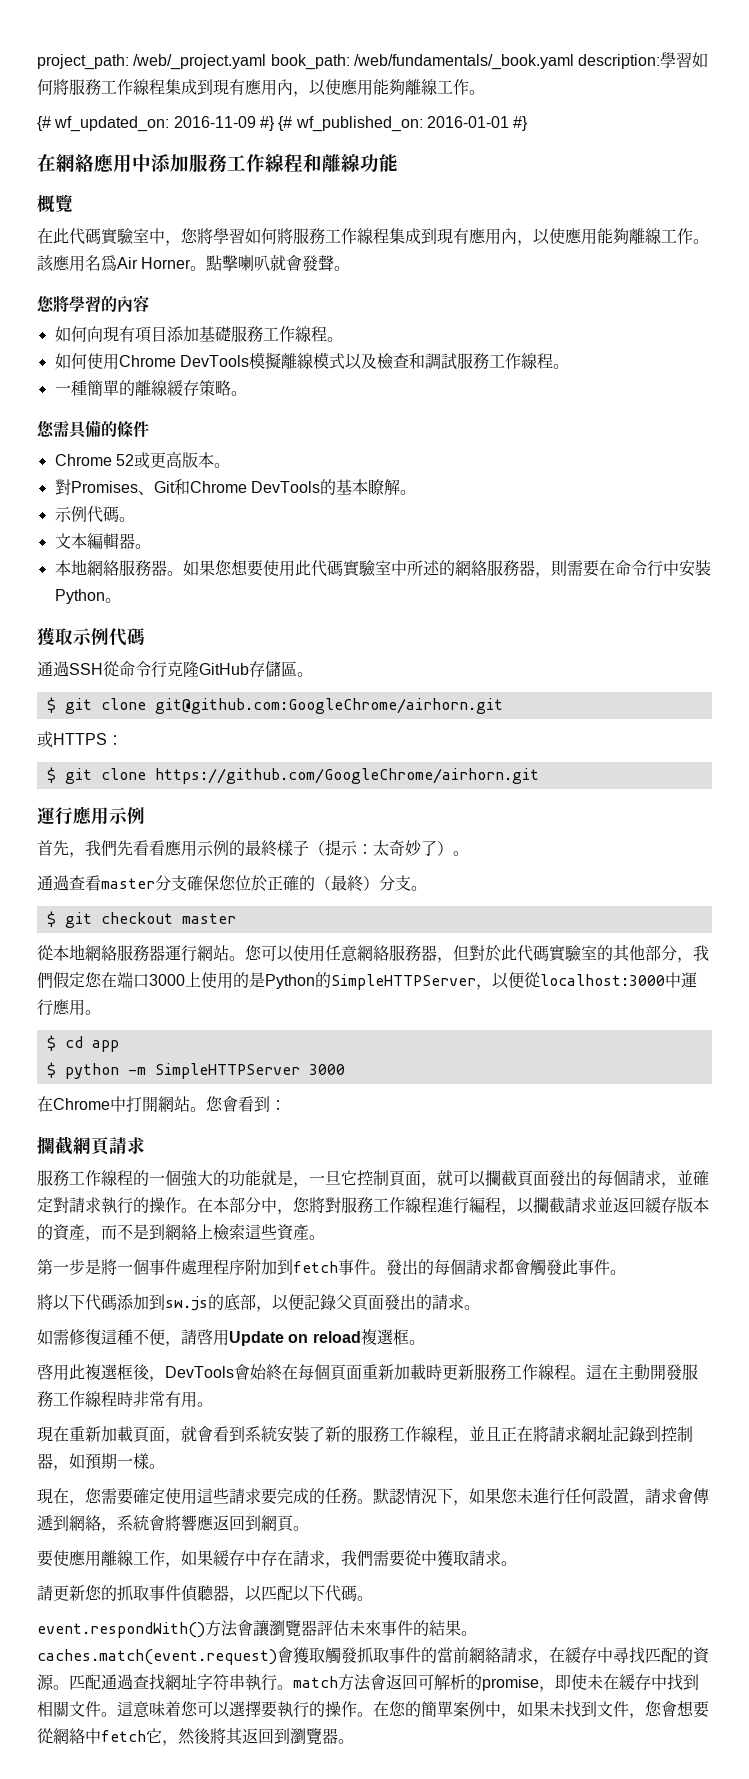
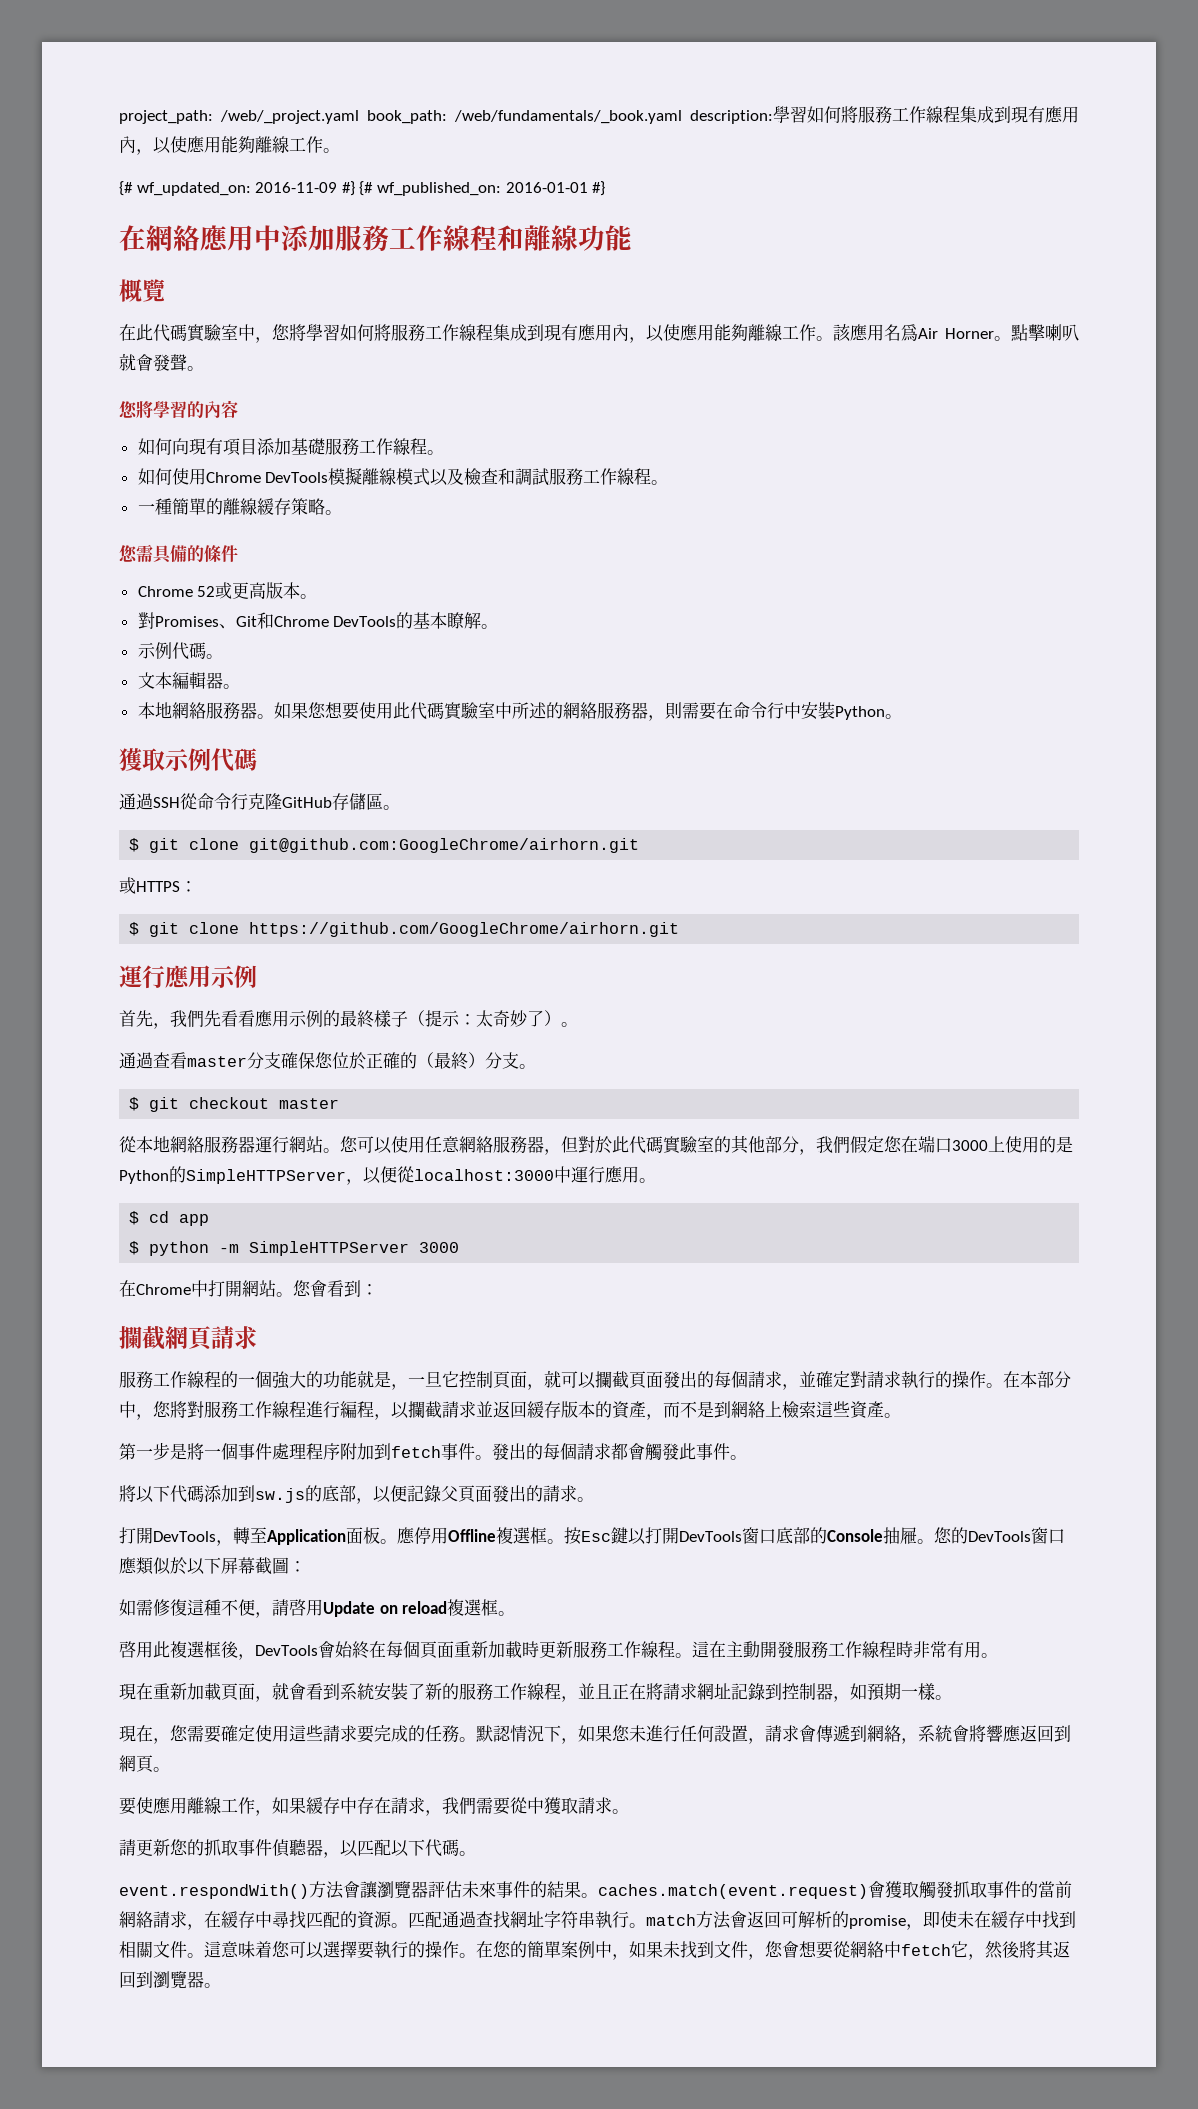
+ 打開DevTools，轉至Application面板。應停用Offline複選框。按Esc鍵以打開DevTools窗口底部的Console抽屜。您的DevTools窗口應類似於以下屏幕截圖：

